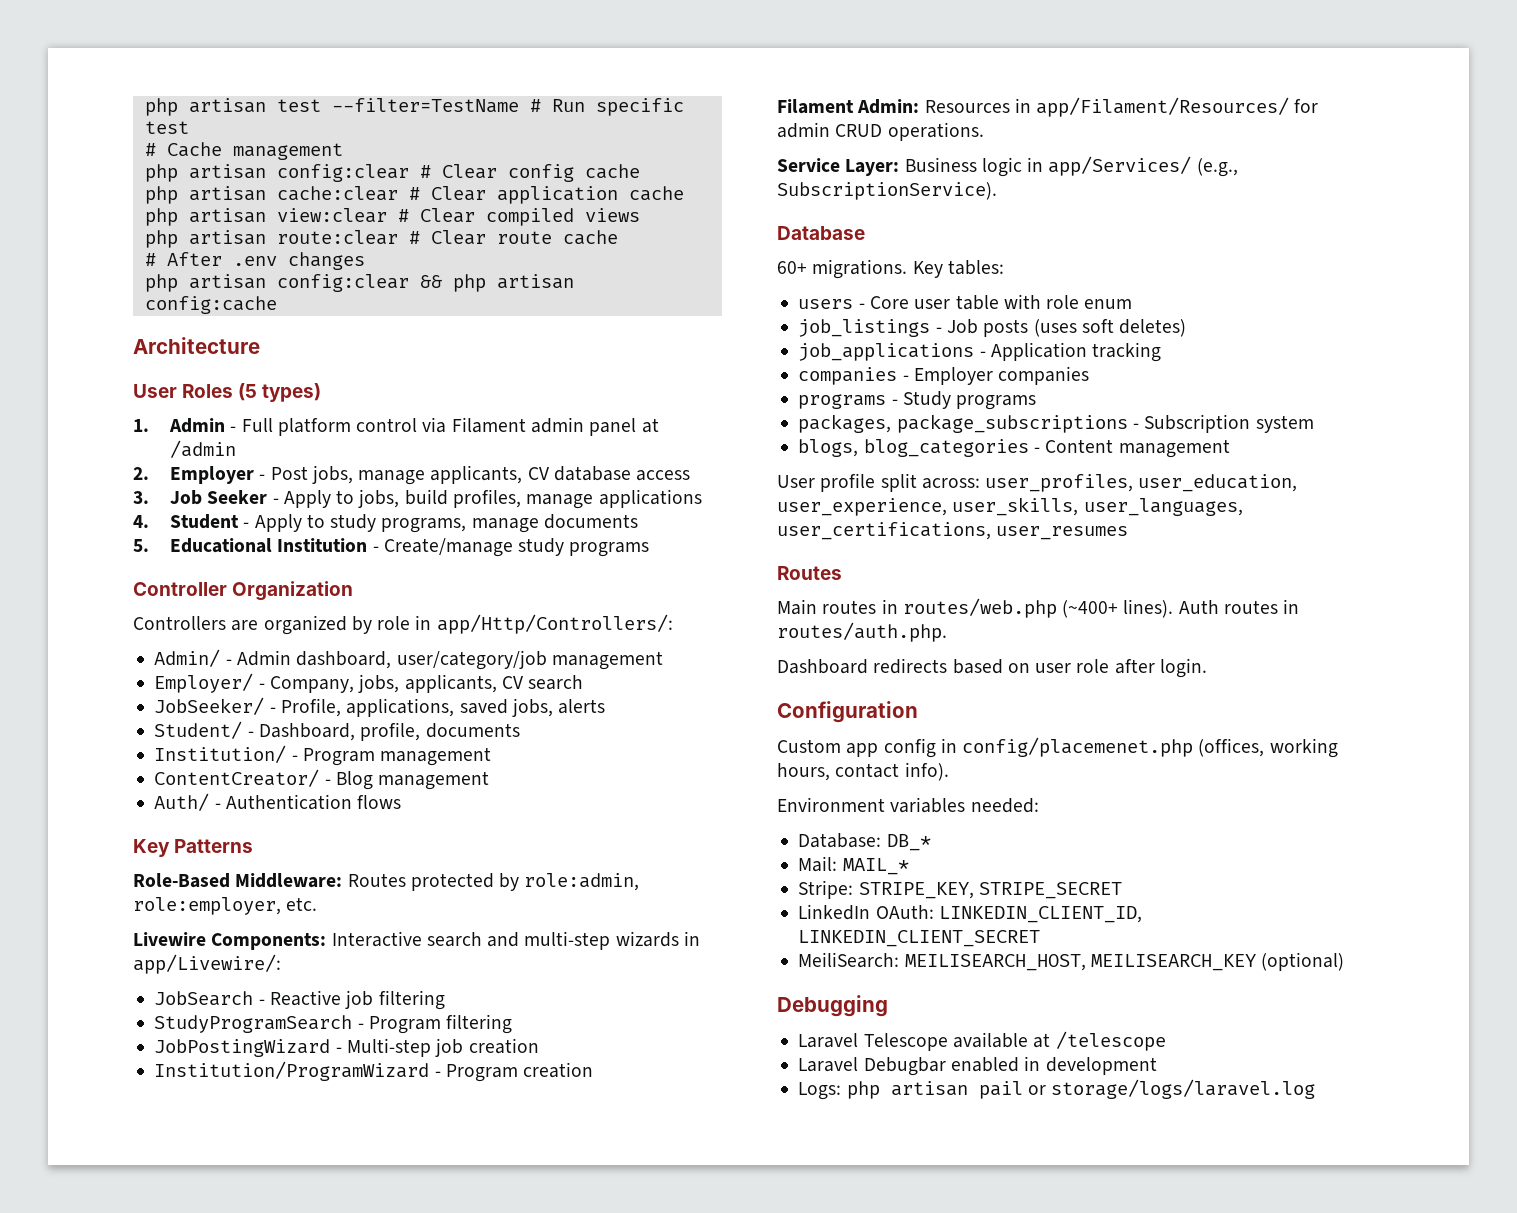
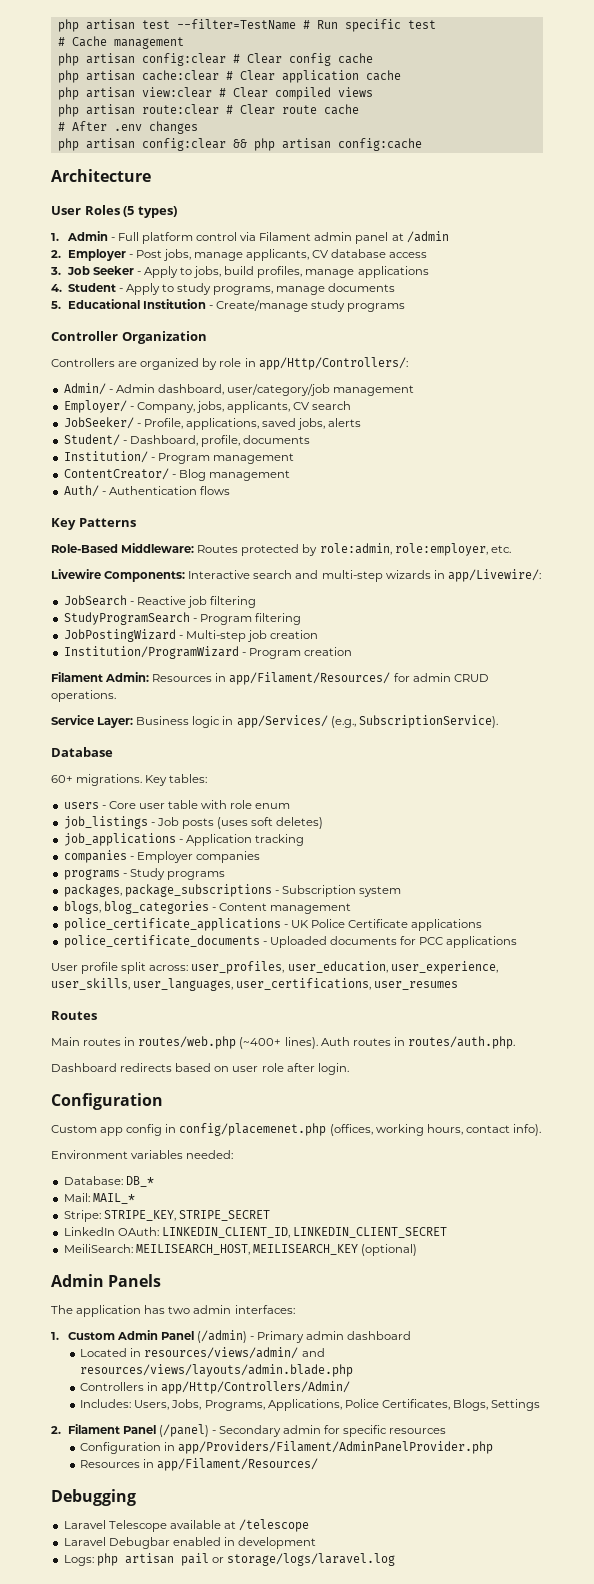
+ police_certificate_applications - UK Police Certificate applications
+ police_certificate_documents - Uploaded documents for PCC applications
+ Admin Panels
+ The application has two admin interfaces:
+ 1. Custom Admin Panel (/admin) - Primary admin dashboard
+ Located in resources/views/admin/ and resources/views/layouts/admin.blade.php
+ Controllers in app/Http/Controllers/Admin/
+ Includes: Users, Jobs, Programs, Applications, Police Certificates, Blogs, Settings
+ 2. Filament Panel (/panel) - Secondary admin for specific resources
+ Configuration in app/Providers/Filament/AdminPanelProvider.php
+ Resources in app/Filament/Resources/

